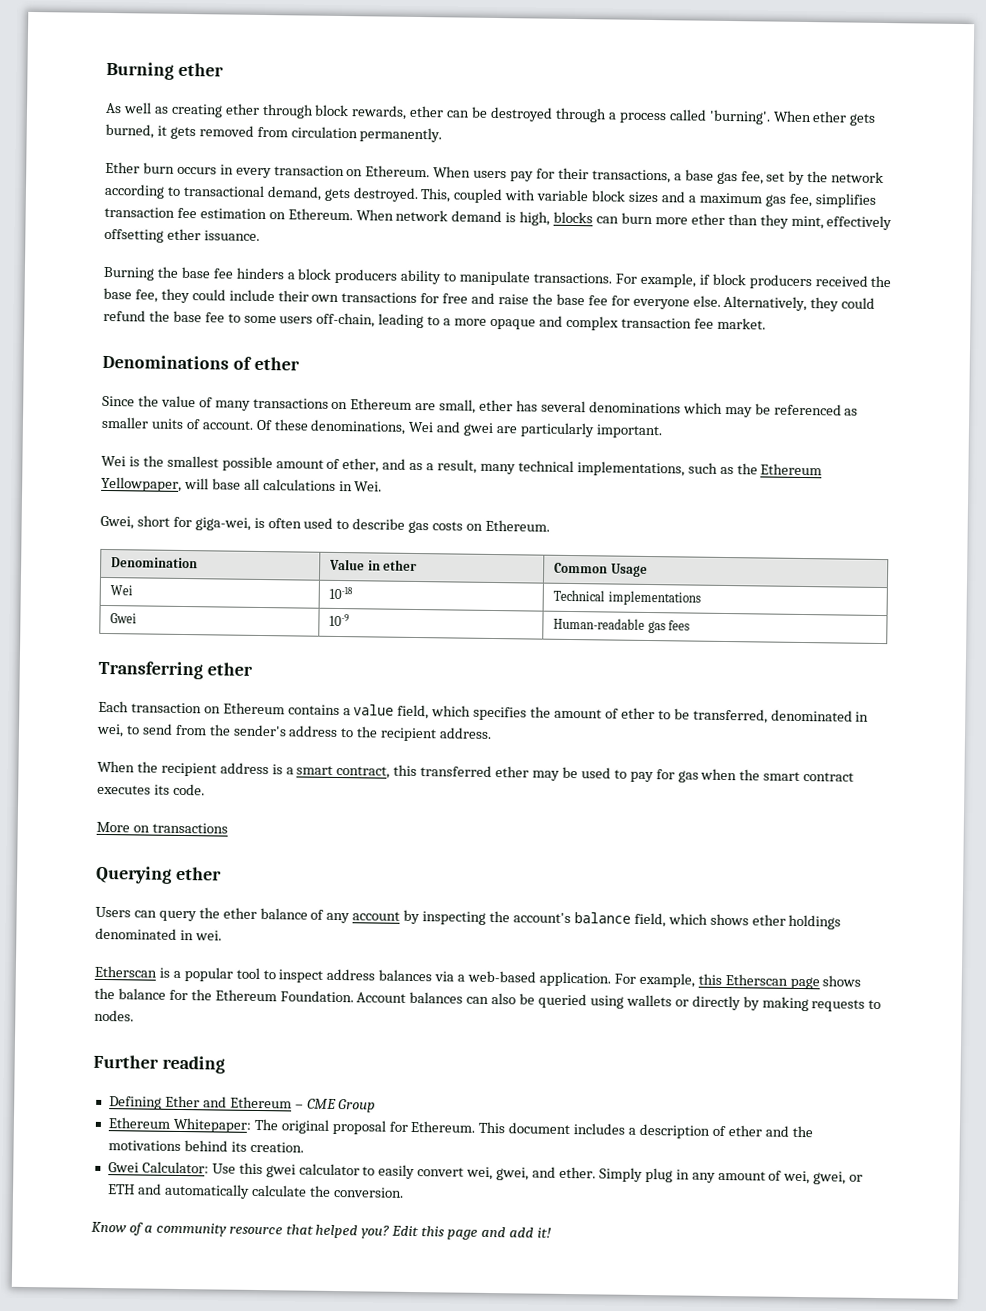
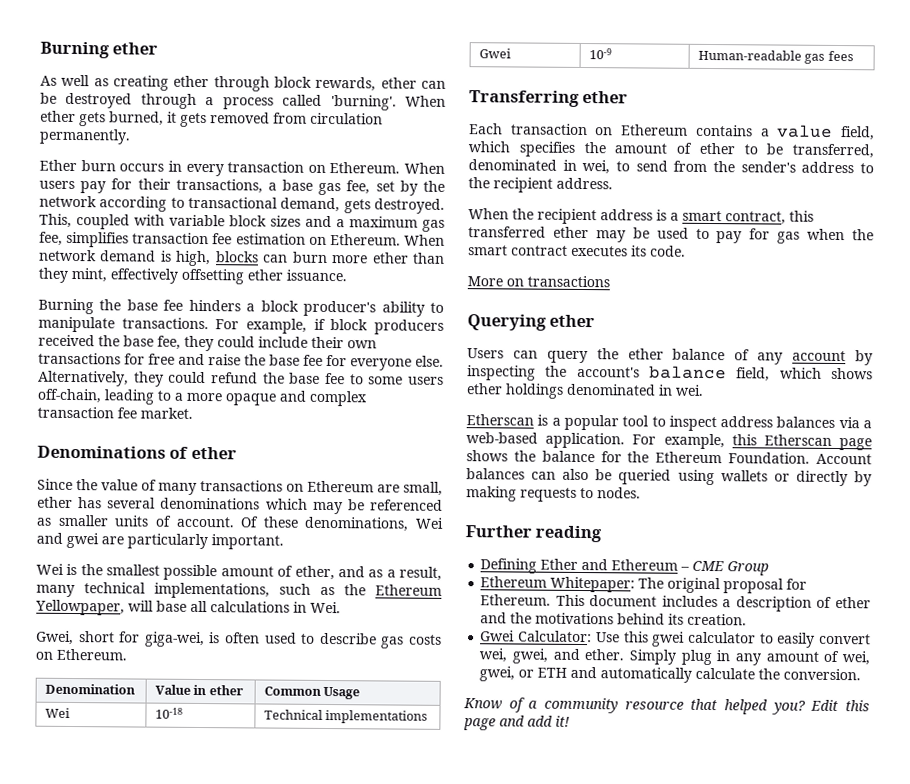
- Burning the base fee hinders a block producers ability to manipulate transactions.
+ Burning the base fee hinders a block producer's ability to manipulate transactions.

